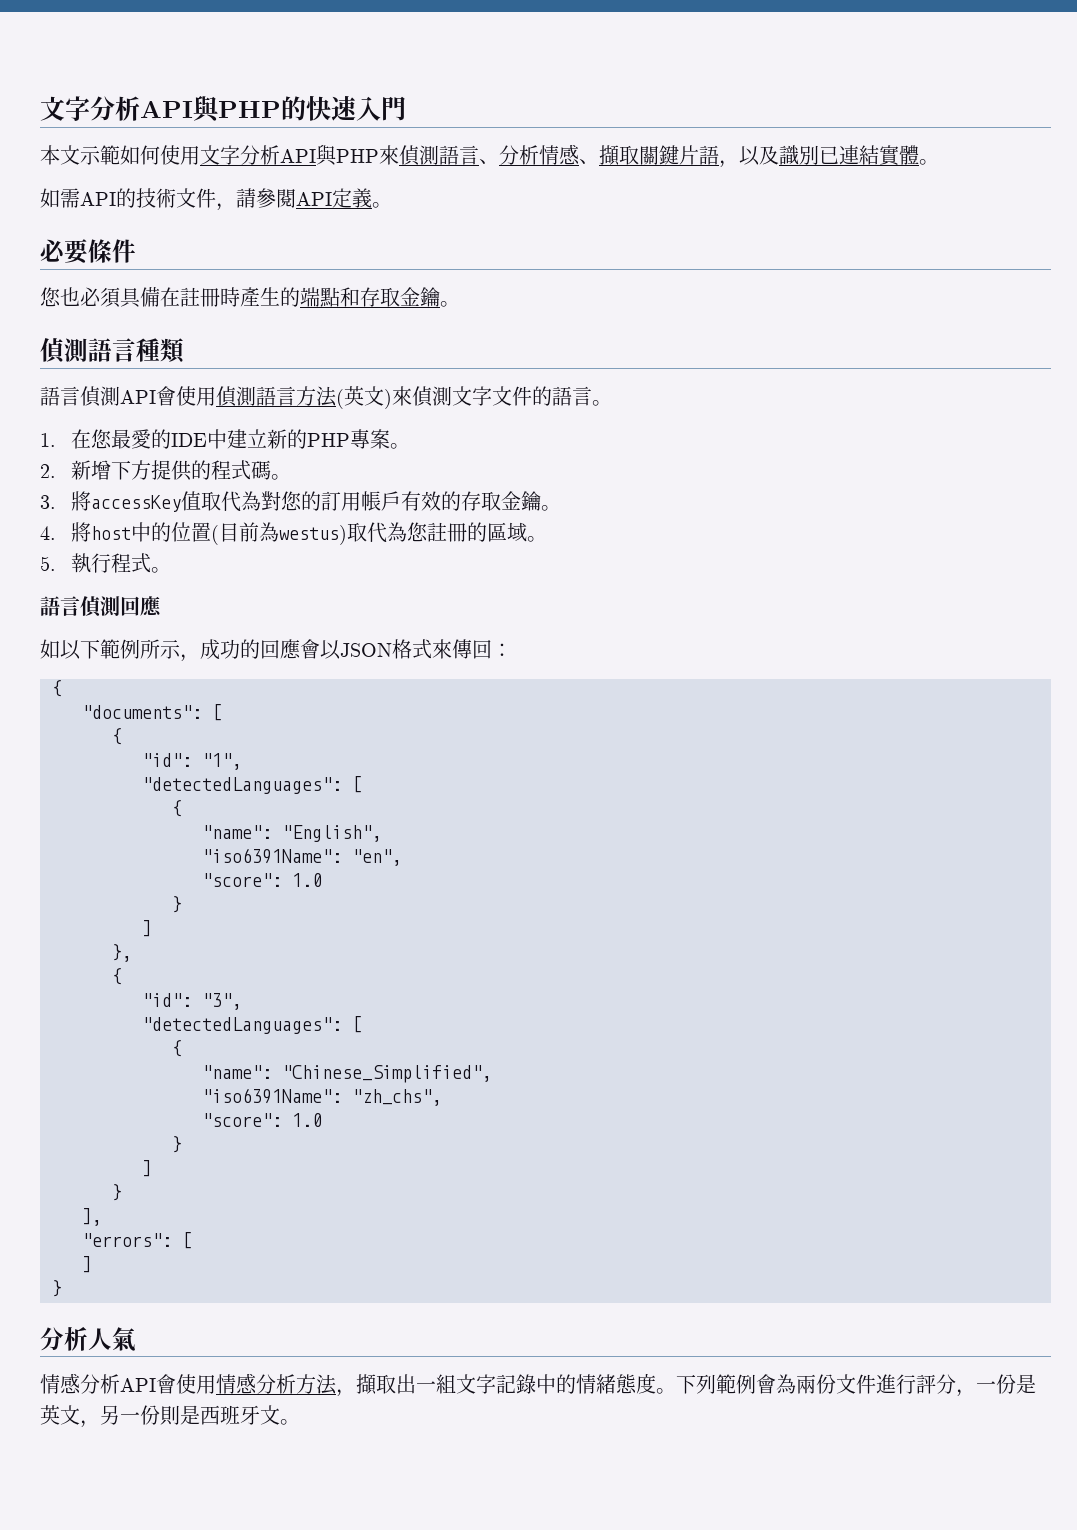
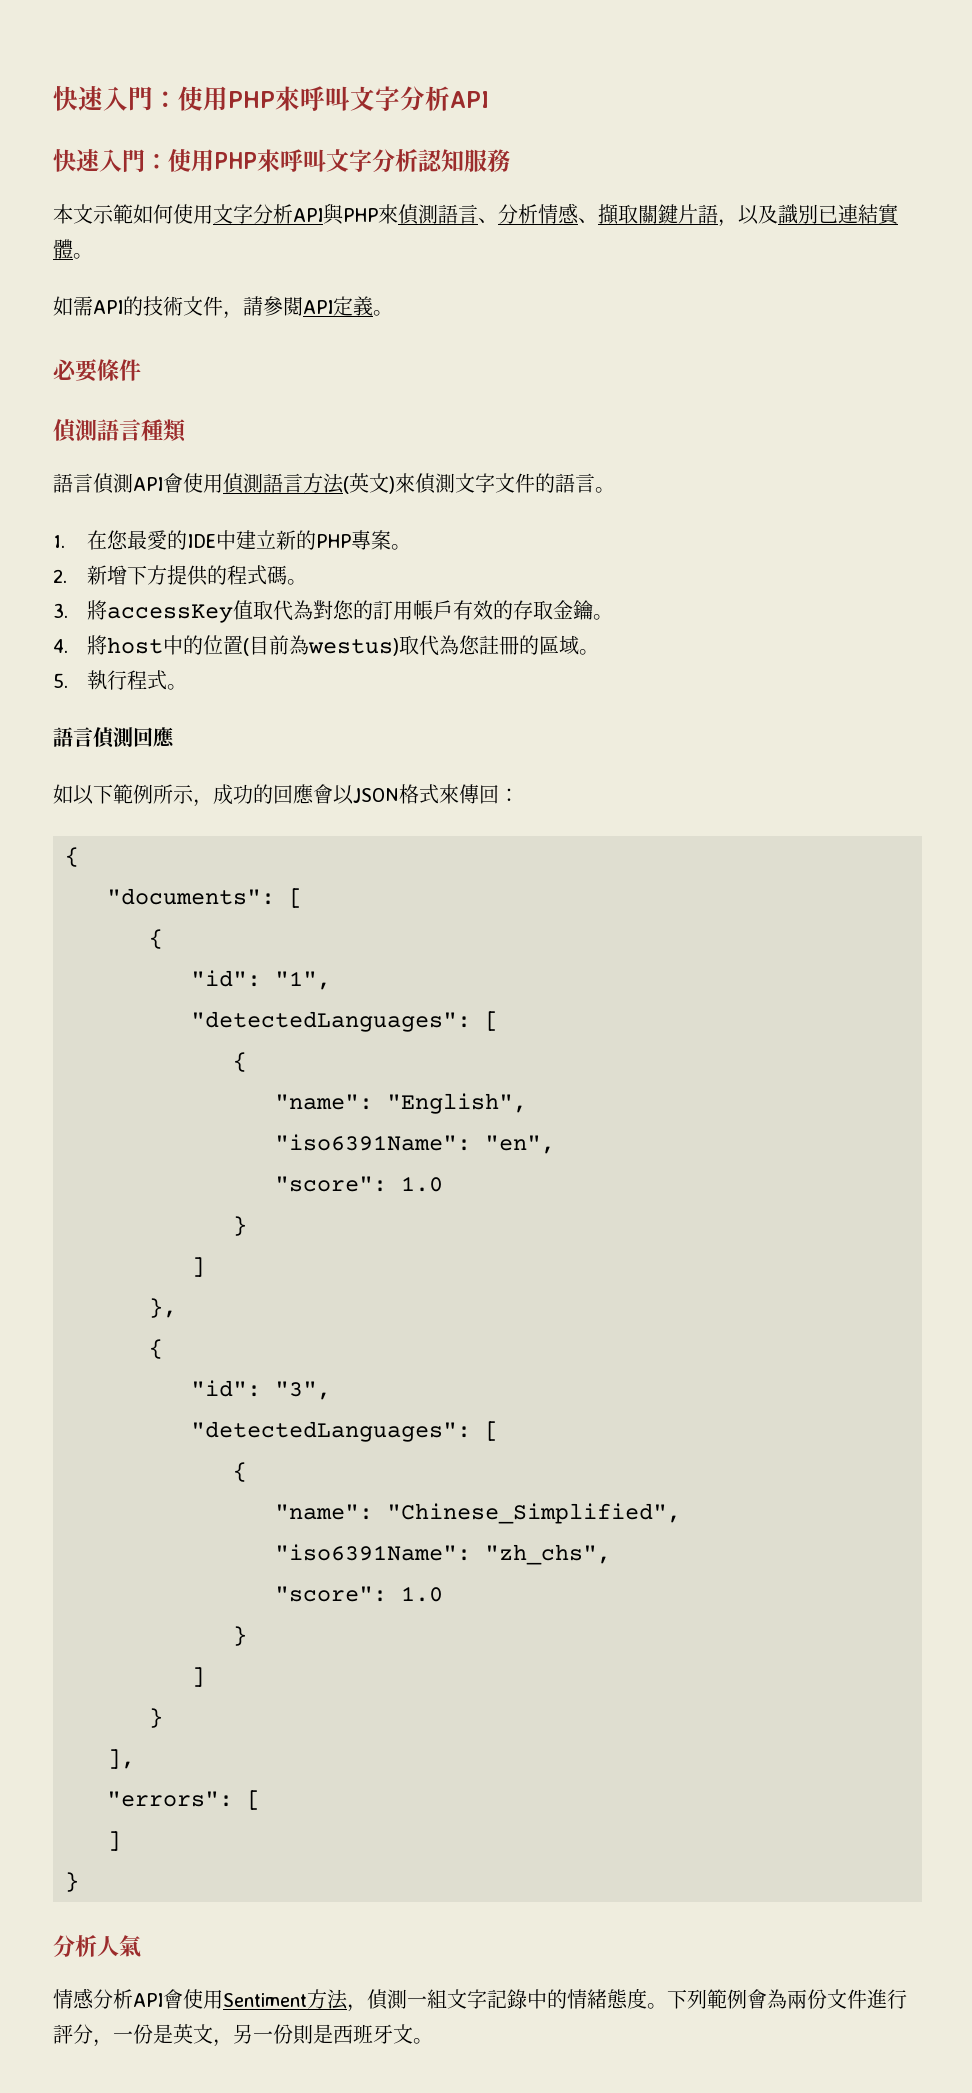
- 文字分析API與PHP的快速入門
+ 快速入門：使用PHP來呼叫文字分析API
+ 快速入門：使用PHP來呼叫文字分析認知服務
- 您也必須具備在註冊時產生的端點和存取金鑰。
- 情感分析API會使用情感分析方法，擷取出一組文字記錄中的情緒態度。
+ 情感分析API會使用Sentiment方法，偵測一組文字記錄中的情緒態度。

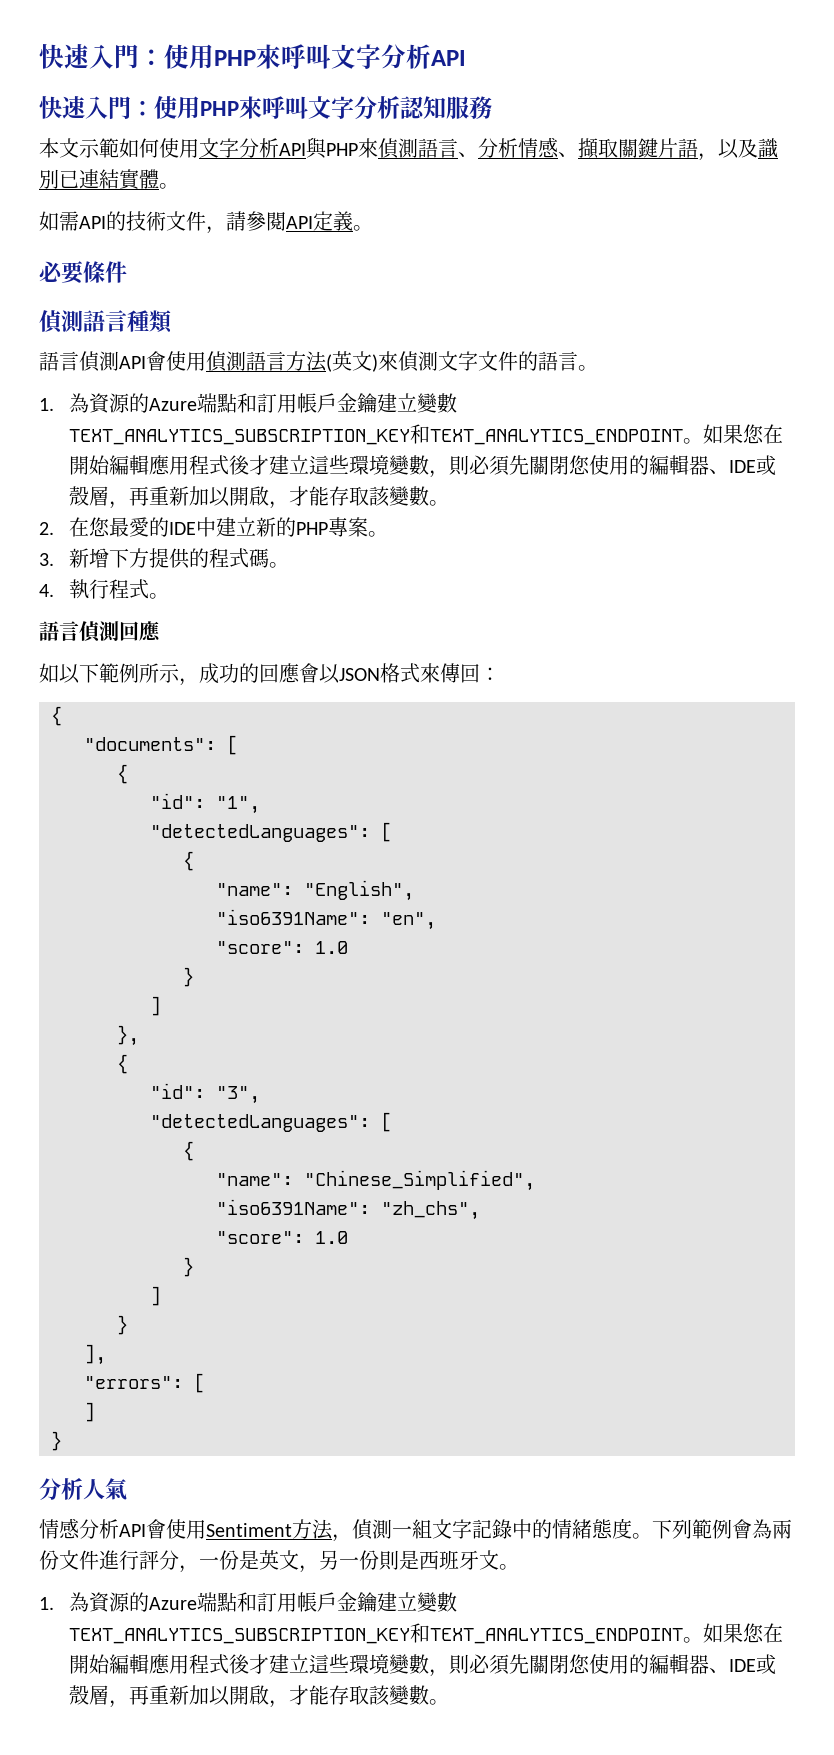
  語言偵測API會使用偵測語言方法(英文)來偵測文字文件的語言。
- 1.在您最愛的IDE中建立新的PHP專案。
+ 1.為資源的Azure端點和訂用帳戶金鑰建立變數TEXT_ANALYTICS_SUBSCRIPTION_KEY和TEXT_ANALYTICS_ENDPOINT。如果您在開始編輯應用程式後才建立這些環境變數，則必須先關閉您使用的編輯器、IDE或殼層，再重新加以開啟，才能存取該變數。
+ 2.在您最愛的IDE中建立新的PHP專案。
- 2.新增下方提供的程式碼。
+ 3.新增下方提供的程式碼。
- 3.將accessKey值取代為對您的訂用帳戶有效的存取金鑰。
- 4.將host中的位置(目前為westus)取代為您註冊的區域。
- 5.執行程式。
+ 4.執行程式。
  下列範例會為兩份文件進行評分，一份是英文，另一份則是西班牙文。
+ 1.為資源的Azure端點和訂用帳戶金鑰建立變數TEXT_ANALYTICS_SUBSCRIPTION_KEY和TEXT_ANALYTICS_ENDPOINT。如果您在開始編輯應用程式後才建立這些環境變數，則必須先關閉您使用的編輯器、IDE或殼層，再重新加以開啟，才能存取該變數。

